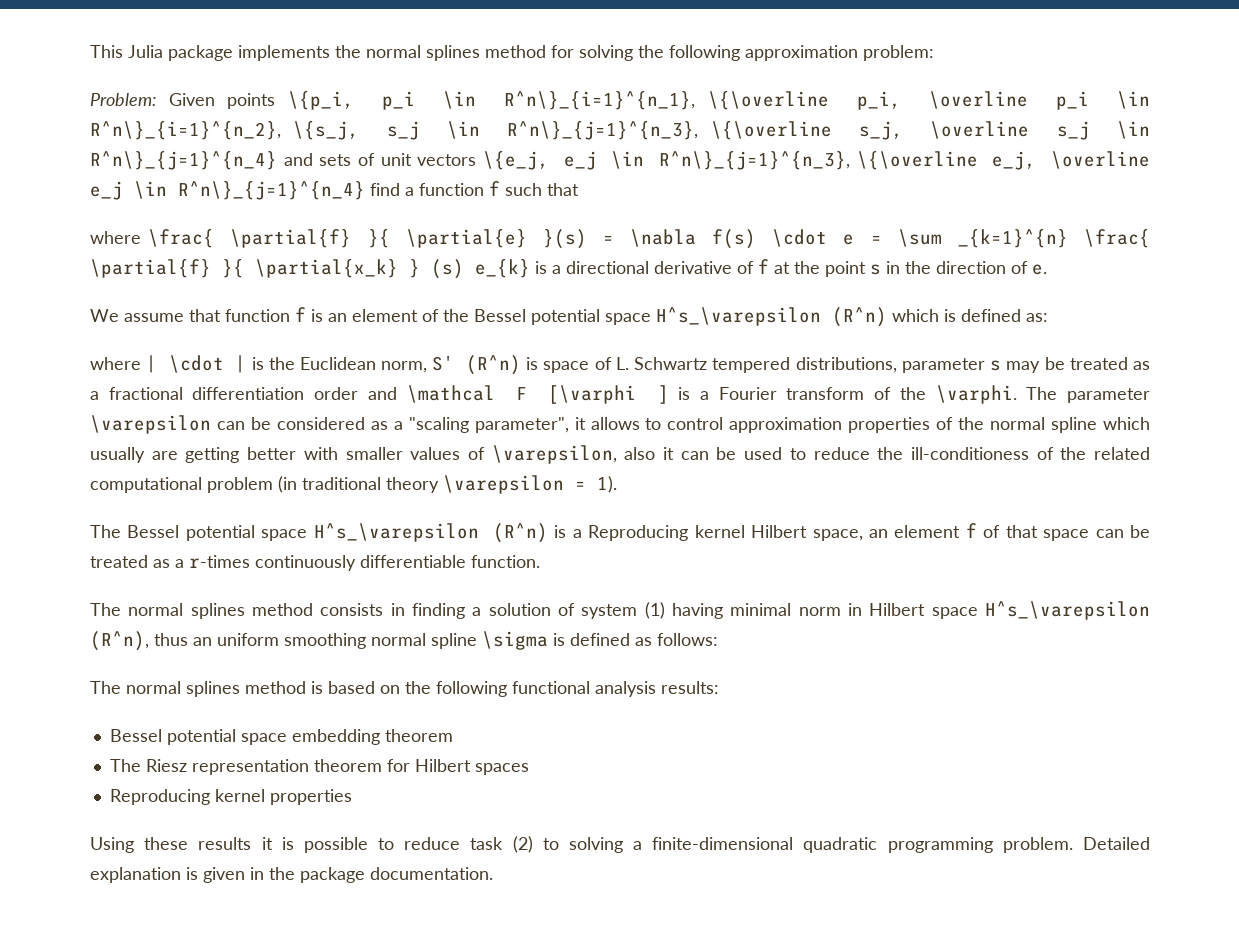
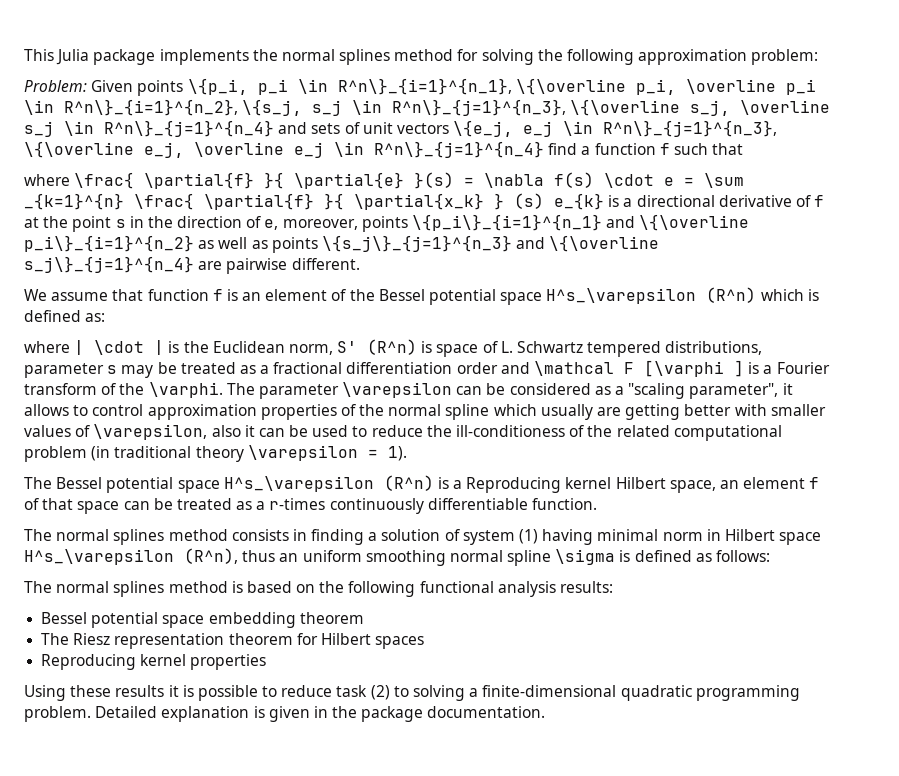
- where \frac{ \partial{f} }{ \partial{e} }(s) = \nabla f(s) \cdot e = \sum _{k=1}^{n} \frac{ \partial{f} }{ \partial{x_k} } (s) e_{k} is a directional derivative of f at the point s in the direction of e.
+ where \frac{ \partial{f} }{ \partial{e} }(s) = \nabla f(s) \cdot e = \sum _{k=1}^{n} \frac{ \partial{f} }{ \partial{x_k} } (s) e_{k} is a directional derivative of f at the point s in the direction of e, moreover, points \{p_i\}_{i=1}^{n_1} and \{\overline p_i\}_{i=1}^{n_2} as well as points \{s_j\}_{j=1}^{n_3} and \{\overline s_j\}_{j=1}^{n_4} are pairwise different.

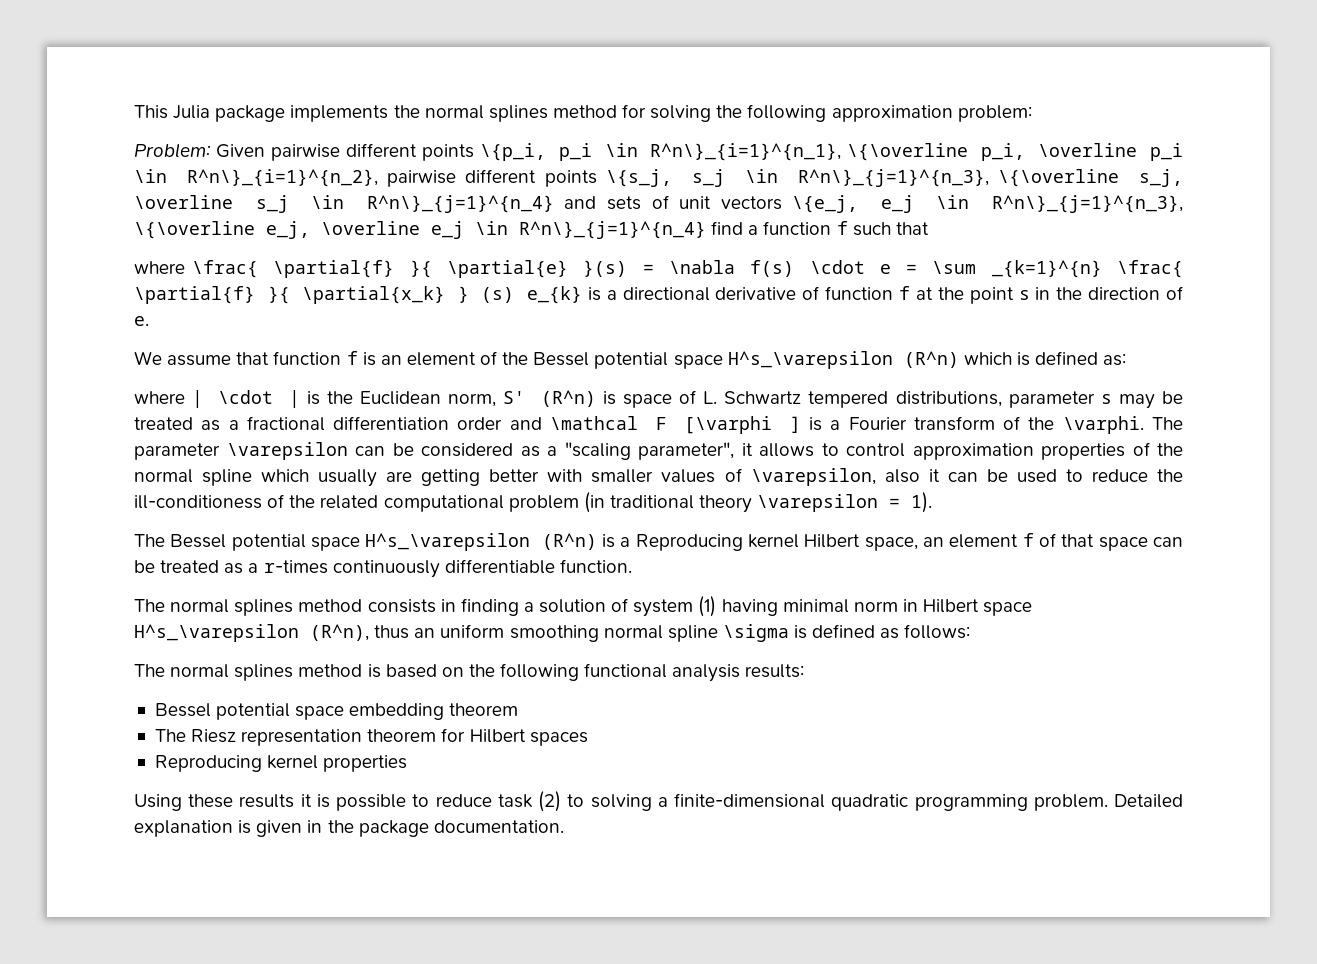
- Problem: Given points \{p_i, p_i \in R^n\}_{i=1}^{n_1}, \{\overline p_i, \overline p_i \in R^n\}_{i=1}^{n_2}, \{s_j, s_j \in R^n\}_{j=1}^{n_3}, \{\overline s_j, \overline s_j \in R^n\}_{j=1}^{n_4} and sets of unit vectors \{e_j, e_j \in R^n\}_{j=1}^{n_3}, \{\overline e_j, \overline e_j \in R^n\}_{j=1}^{n_4} find a function f such that
+ Problem: Given pairwise different points \{p_i, p_i \in R^n\}_{i=1}^{n_1}, \{\overline p_i, \overline p_i \in R^n\}_{i=1}^{n_2}, pairwise different points \{s_j, s_j \in R^n\}_{j=1}^{n_3}, \{\overline s_j, \overline s_j \in R^n\}_{j=1}^{n_4} and sets of unit vectors \{e_j, e_j \in R^n\}_{j=1}^{n_3}, \{\overline e_j, \overline e_j \in R^n\}_{j=1}^{n_4} find a function f such that
- where \frac{ \partial{f} }{ \partial{e} }(s) = \nabla f(s) \cdot e = \sum _{k=1}^{n} \frac{ \partial{f} }{ \partial{x_k} } (s) e_{k} is a directional derivative of f at the point s in the direction of e, moreover, points \{p_i\}_{i=1}^{n_1} and \{\overline p_i\}_{i=1}^{n_2} as well as points \{s_j\}_{j=1}^{n_3} and \{\overline s_j\}_{j=1}^{n_4} are pairwise different.
+ where \frac{ \partial{f} }{ \partial{e} }(s) = \nabla f(s) \cdot e = \sum _{k=1}^{n} \frac{ \partial{f} }{ \partial{x_k} } (s) e_{k} is a directional derivative of function f at the point s in the direction of e.

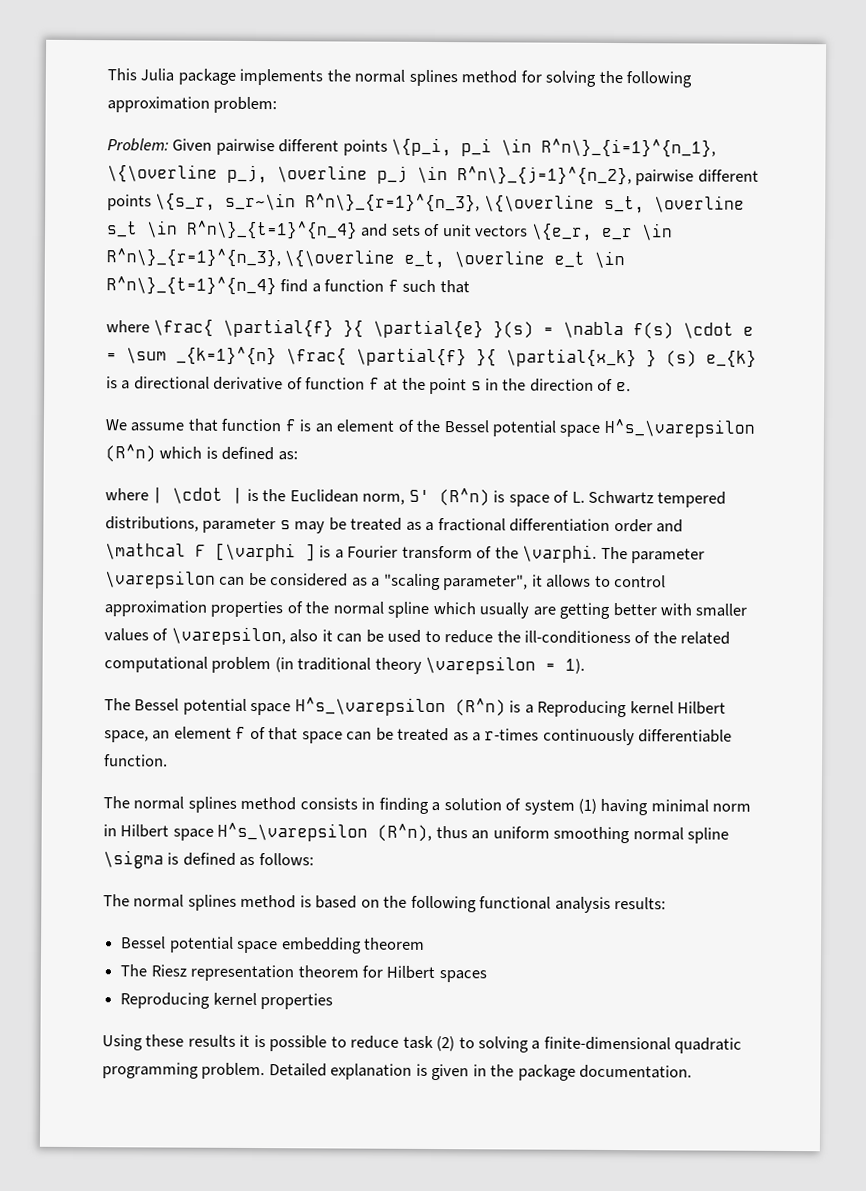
- Problem: Given pairwise different points \{p_i, p_i \in R^n\}_{i=1}^{n_1}, \{\overline p_i, \overline p_i \in R^n\}_{i=1}^{n_2}, pairwise different points \{s_j, s_j \in R^n\}_{j=1}^{n_3}, \{\overline s_j, \overline s_j \in R^n\}_{j=1}^{n_4} and sets of unit vectors \{e_j, e_j \in R^n\}_{j=1}^{n_3}, \{\overline e_j, \overline e_j \in R^n\}_{j=1}^{n_4} find a function f such that
+ Problem: Given pairwise different points \{p_i, p_i \in R^n\}_{i=1}^{n_1}, \{\overline p_j, \overline p_j \in R^n\}_{j=1}^{n_2}, pairwise different points \{s_r, s_r~\in R^n\}_{r=1}^{n_3}, \{\overline s_t, \overline s_t \in R^n\}_{t=1}^{n_4} and sets of unit vectors \{e_r, e_r \in R^n\}_{r=1}^{n_3}, \{\overline e_t, \overline e_t \in R^n\}_{t=1}^{n_4} find a function f such that

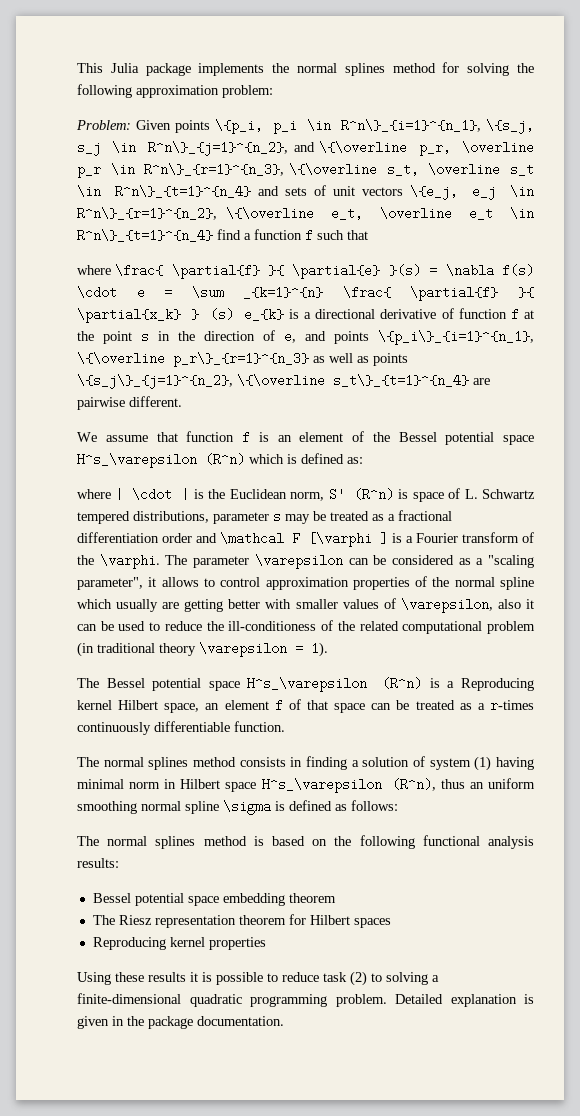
- Problem: Given pairwise different points \{p_i, p_i \in R^n\}_{i=1}^{n_1}, \{\overline p_j, \overline p_j \in R^n\}_{j=1}^{n_2}, pairwise different points \{s_r, s_r~\in R^n\}_{r=1}^{n_3}, \{\overline s_t, \overline s_t \in R^n\}_{t=1}^{n_4} and sets of unit vectors \{e_r, e_r \in R^n\}_{r=1}^{n_3}, \{\overline e_t, \overline e_t \in R^n\}_{t=1}^{n_4} find a function f such that
+ Problem: Given points \{p_i, p_i \in R^n\}_{i=1}^{n_1}, \{s_j, s_j \in R^n\}_{j=1}^{n_2}, and \{\overline p_r, \overline p_r \in R^n\}_{r=1}^{n_3}, \{\overline s_t, \overline s_t \in R^n\}_{t=1}^{n_4} and sets of unit vectors \{e_j, e_j \in R^n\}_{r=1}^{n_2}, \{\overline e_t, \overline e_t \in R^n\}_{t=1}^{n_4} find a function f such that
- where \frac{ \partial{f} }{ \partial{e} }(s) = \nabla f(s) \cdot e = \sum _{k=1}^{n} \frac{ \partial{f} }{ \partial{x_k} } (s) e_{k} is a directional derivative of function f at the point s in the direction of e.
+ where \frac{ \partial{f} }{ \partial{e} }(s) = \nabla f(s) \cdot e = \sum _{k=1}^{n} \frac{ \partial{f} }{ \partial{x_k} } (s) e_{k} is a directional derivative of function f at the point s in the direction of e, and points \{p_i\}_{i=1}^{n_1}, \{\overline p_r\}_{r=1}^{n_3} as well as points \{s_j\}_{j=1}^{n_2}, \{\overline s_t\}_{t=1}^{n_4} are pairwise different.

